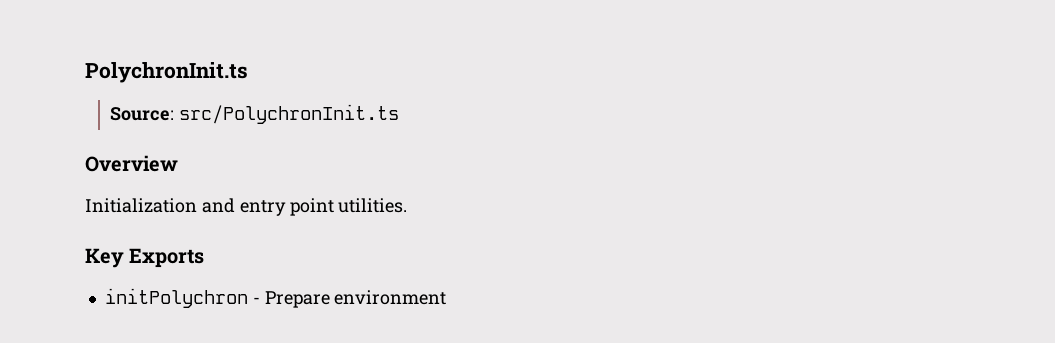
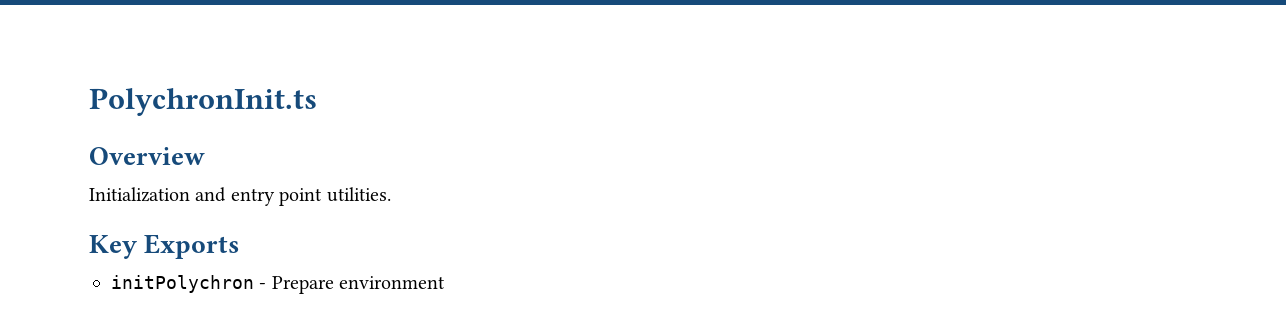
- Source: src/PolychronInit.ts

